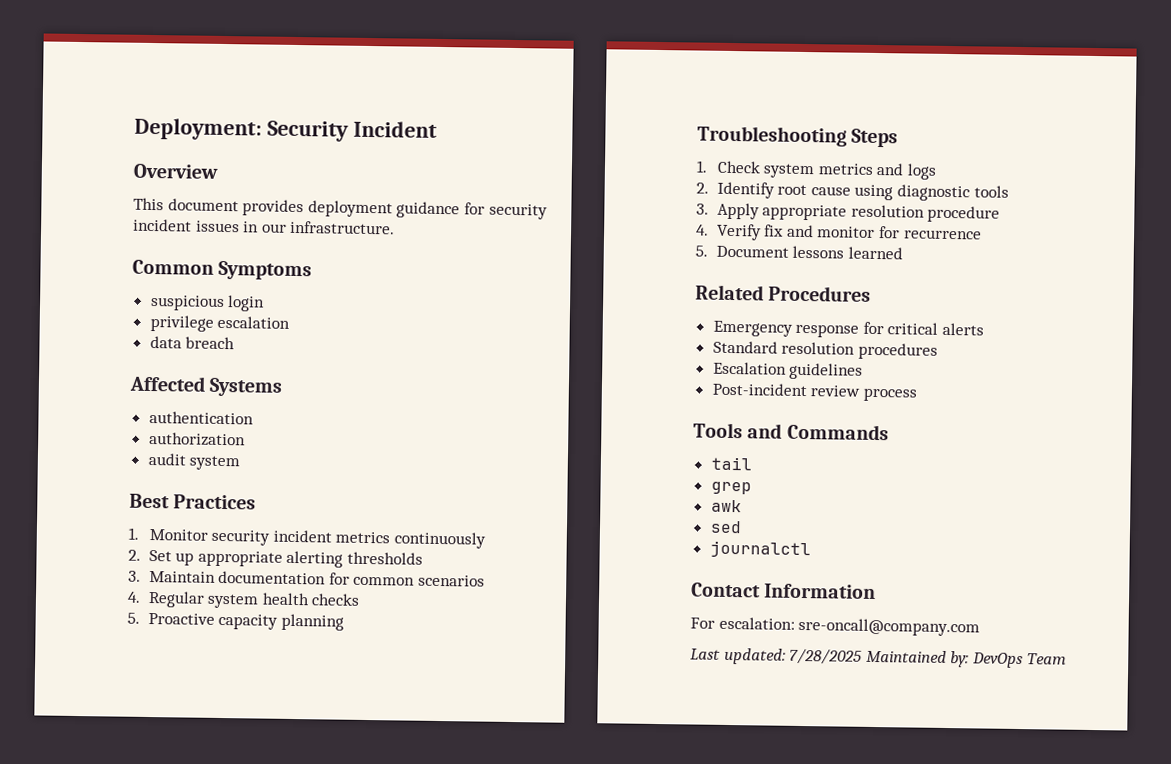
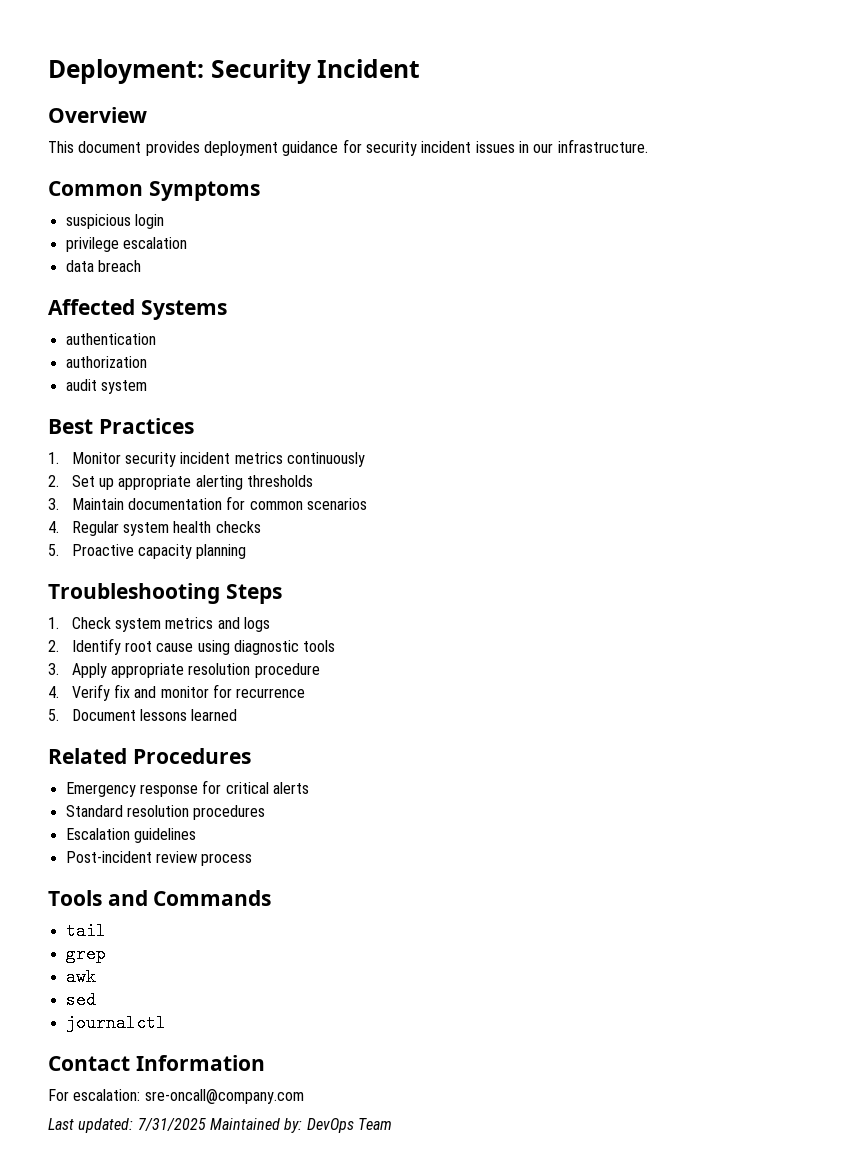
- Last updated: 7/28/2025 Maintained by: DevOps Team
+ Last updated: 7/31/2025 Maintained by: DevOps Team

